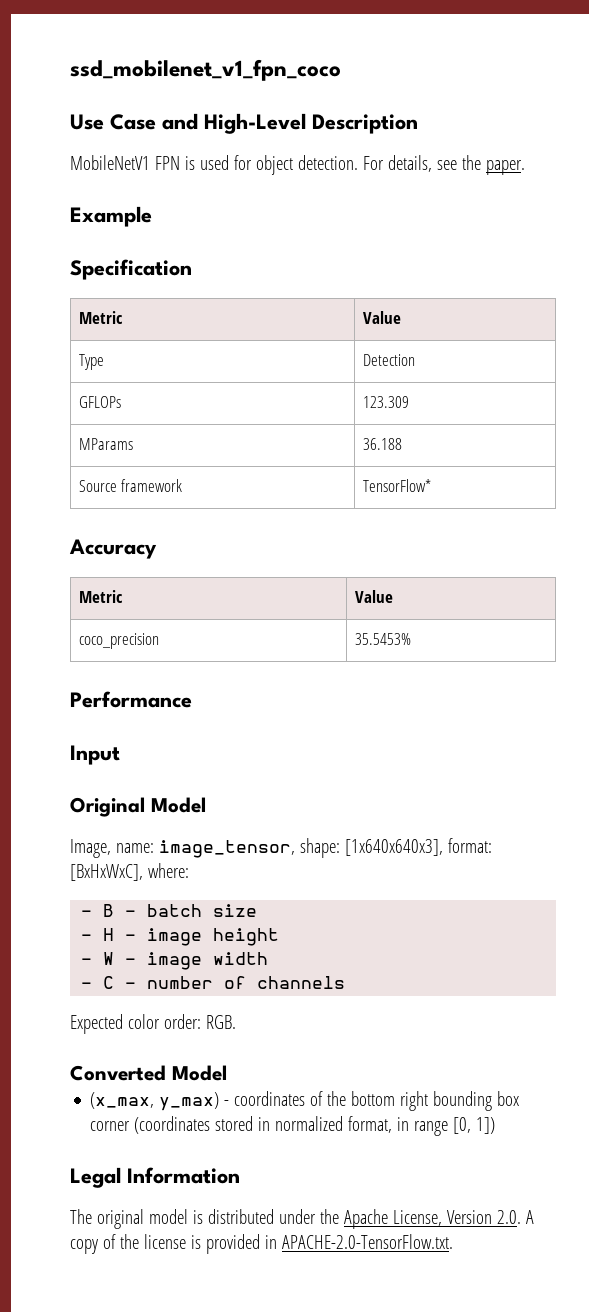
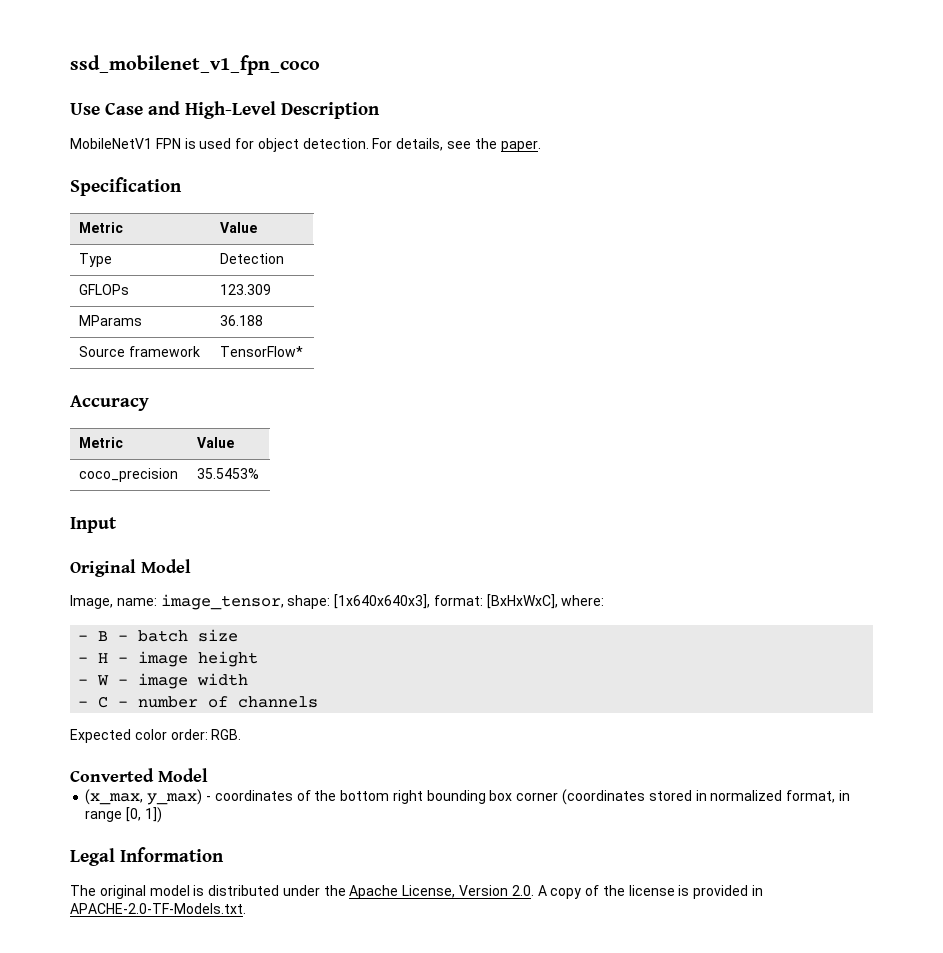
- Example
- Performance
- The original model is distributed under the Apache License, Version 2.0. A copy of the license is provided in APACHE-2.0-TensorFlow.txt.
+ The original model is distributed under the Apache License, Version 2.0. A copy of the license is provided in APACHE-2.0-TF-Models.txt.

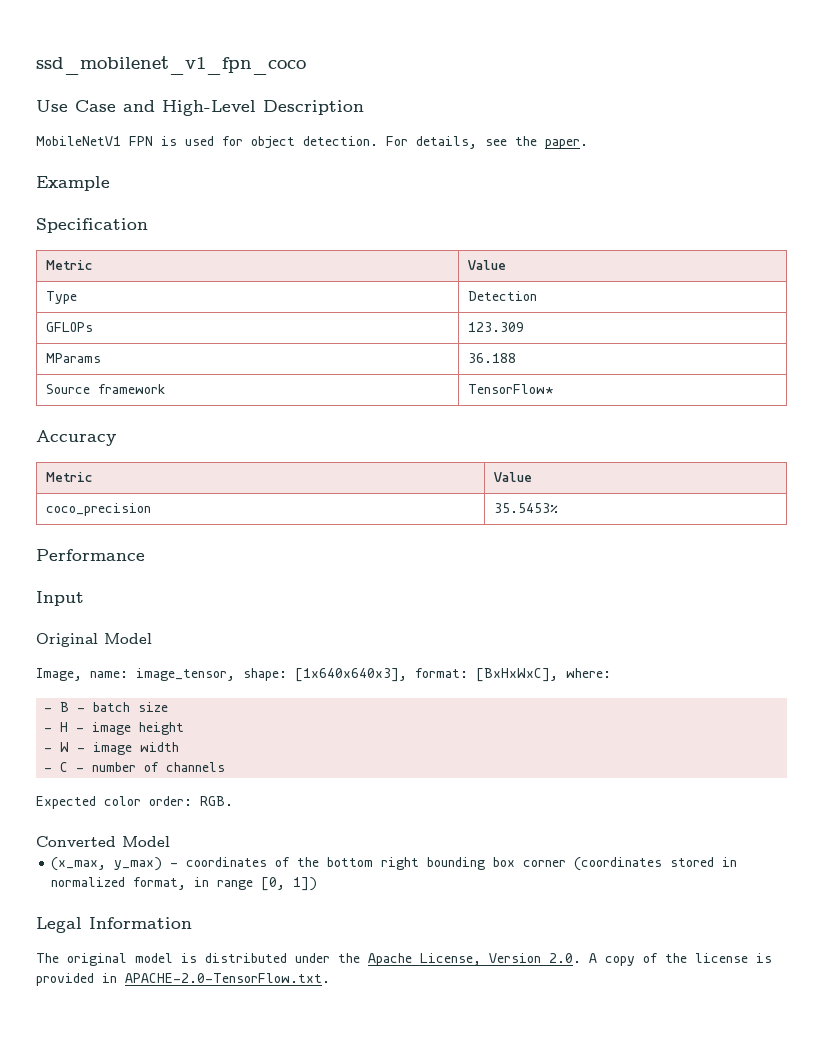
+ Example
+ Performance
- The original model is distributed under the Apache License, Version 2.0. A copy of the license is provided in APACHE-2.0-TF-Models.txt.
+ The original model is distributed under the Apache License, Version 2.0. A copy of the license is provided in APACHE-2.0-TensorFlow.txt.

